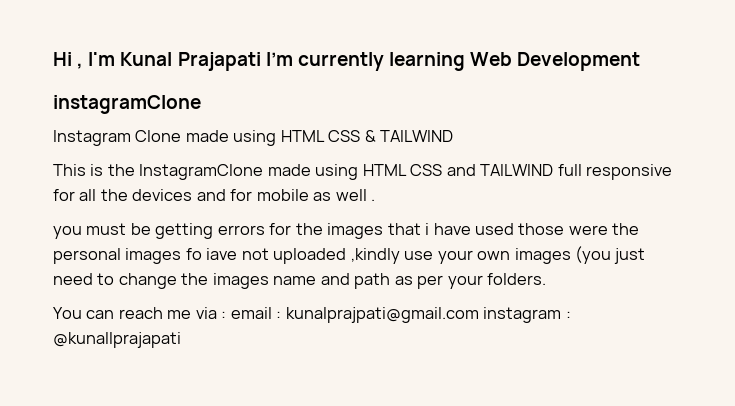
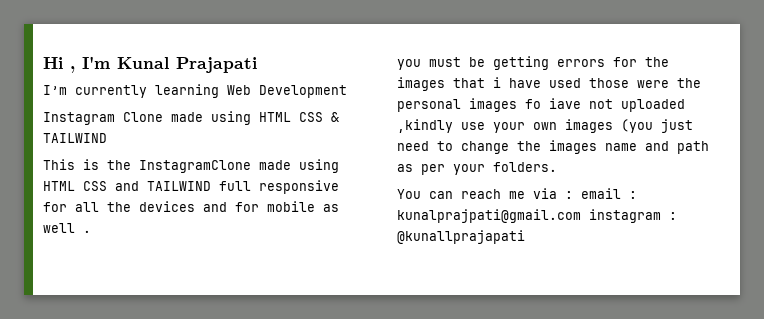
- Hi , I'm Kunal Prajapati I’m currently learning Web Development
+ Hi , I'm Kunal Prajapati
+ I’m currently learning Web Development
- instagramClone

